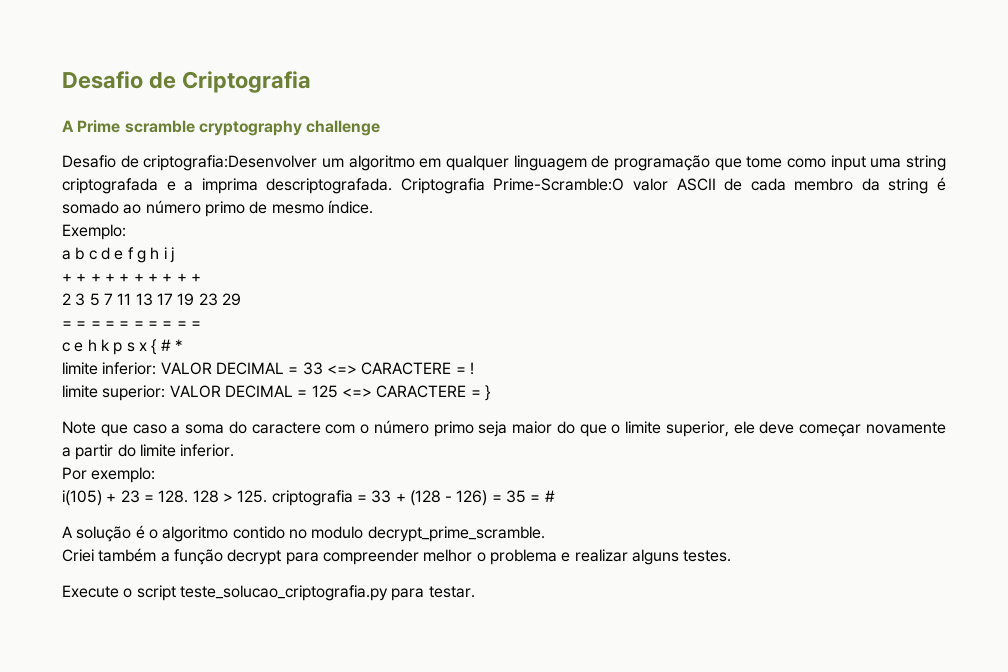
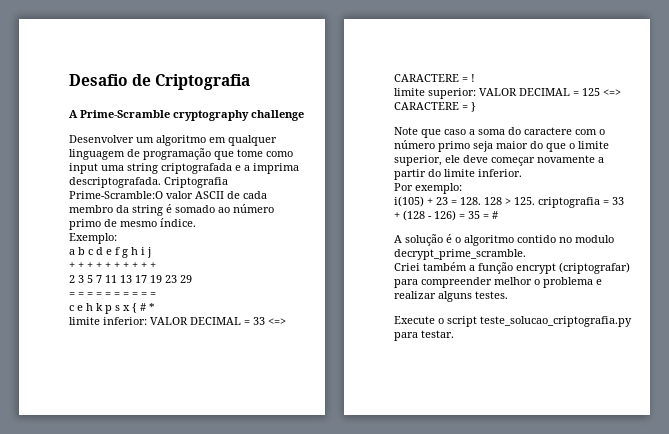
- A Prime scramble cryptography challenge
+ A Prime-Scramble cryptography challenge
- Desafio de criptografia:Desenvolver um algoritmo em qualquer linguagem de programação que tome como input uma string criptografada e a imprima descriptografada.
+ Desenvolver um algoritmo em qualquer linguagem de programação que tome como input uma string criptografada e a imprima descriptografada.
- Criei também a função decrypt para compreender melhor o problema e realizar alguns testes.
+ Criei também a função encrypt (criptografar) para compreender melhor o problema e realizar alguns testes.

